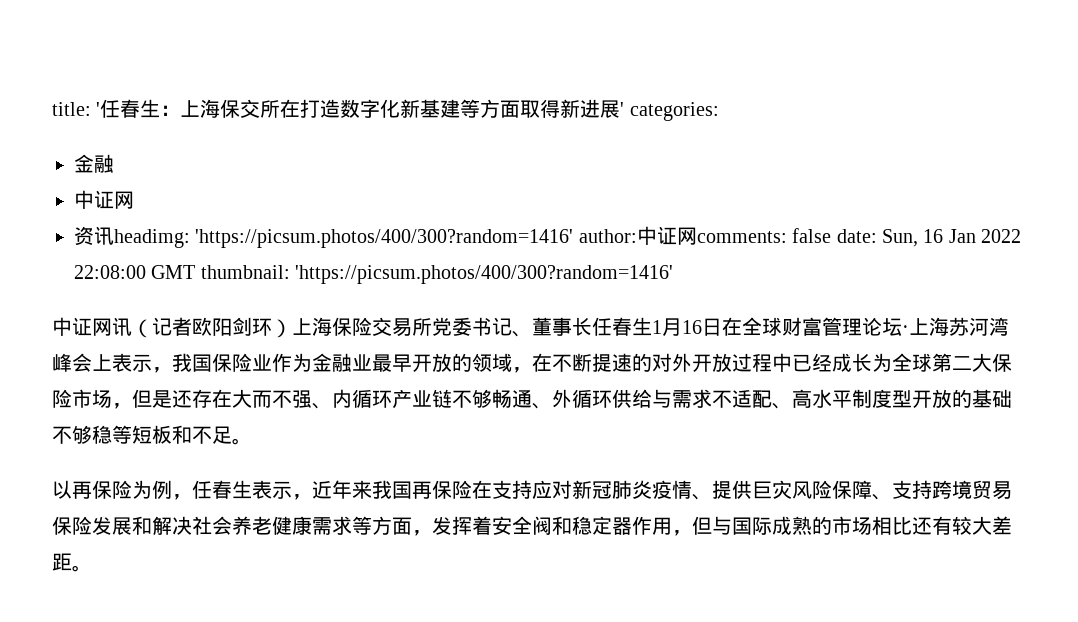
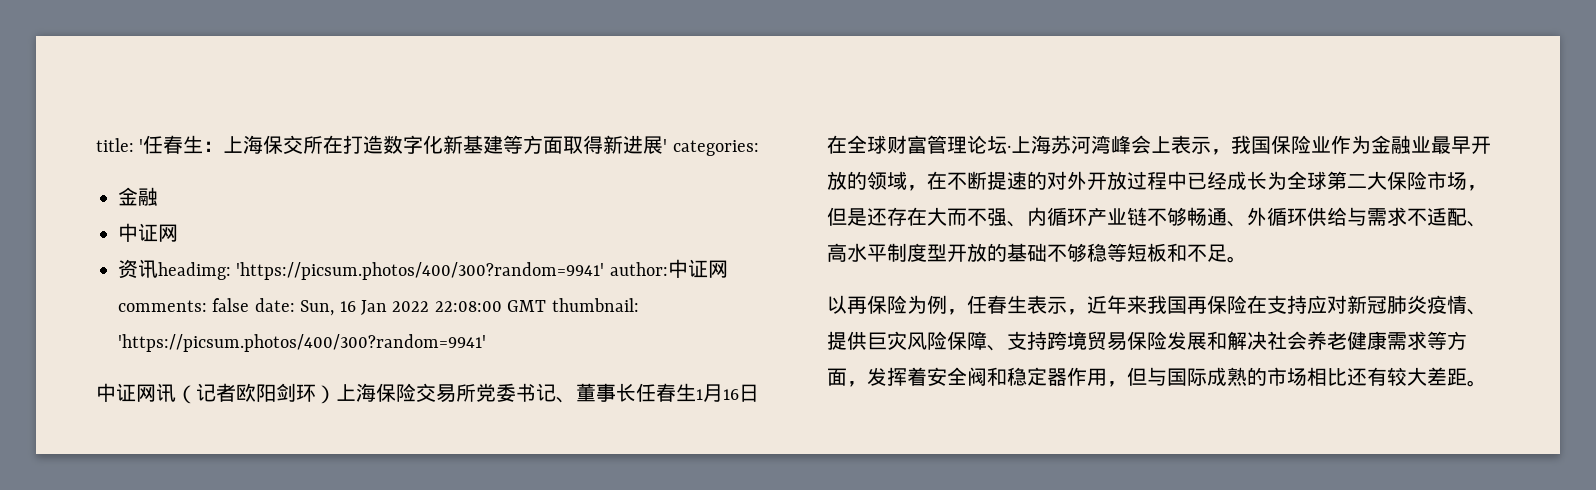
- 资讯headimg: 'https://picsum.photos/400/300?random=1416' author:中证网comments: false date: Sun, 16 Jan 2022 22:08:00 GMT thumbnail: 'https://picsum.photos/400/300?random=1416'
+ 资讯headimg: 'https://picsum.photos/400/300?random=9941' author:中证网comments: false date: Sun, 16 Jan 2022 22:08:00 GMT thumbnail: 'https://picsum.photos/400/300?random=9941'

